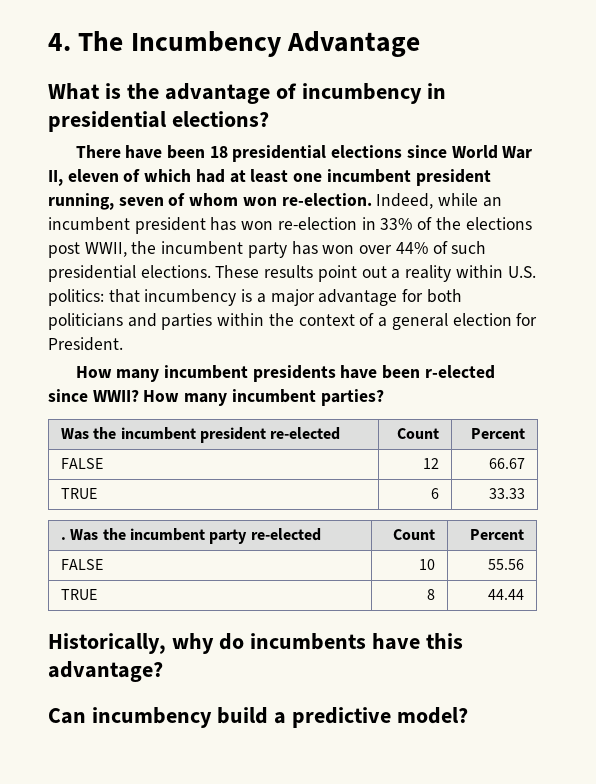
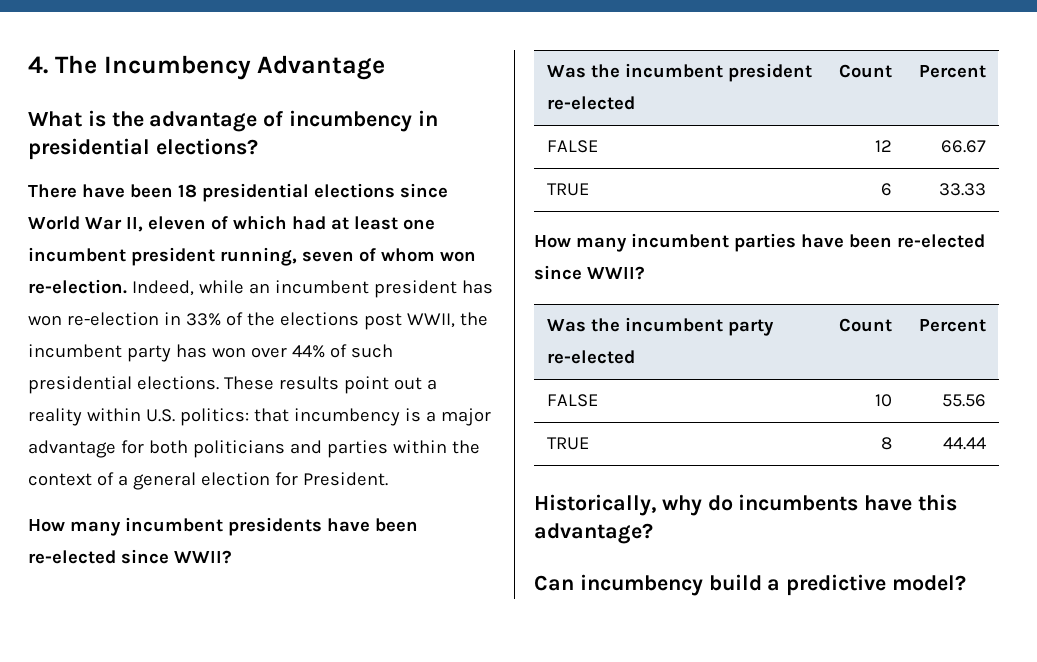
- How many incumbent presidents have been r-elected since WWII? How many incumbent parties?
+ How many incumbent presidents have been re-elected since WWII?
- . Was the incumbent party re-elected | Count | Percent
+ How many incumbent parties have been re-elected since WWII?
+ Was the incumbent party re-elected | Count | Percent

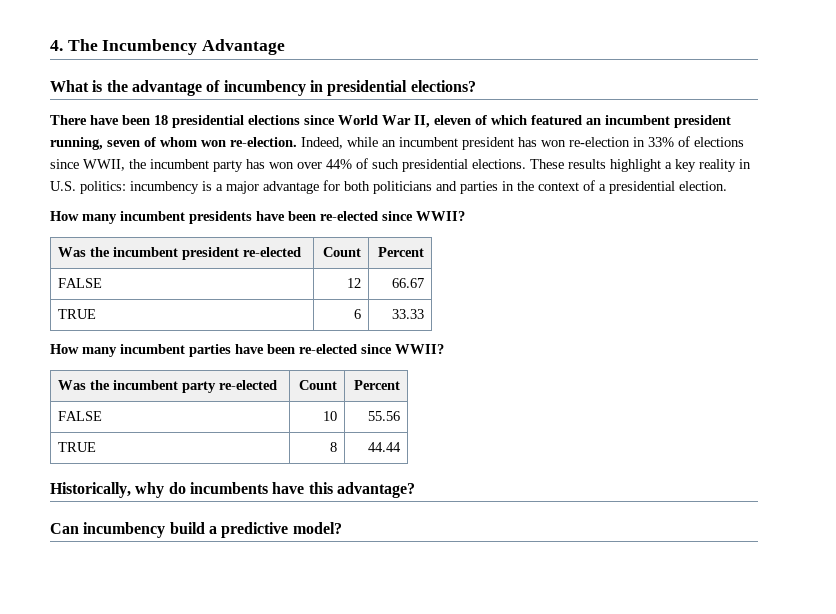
- There have been 18 presidential elections since World War II, eleven of which had at least one incumbent president running, seven of whom won re-election.
+ There have been 18 presidential elections since World War II, eleven of which featured an incumbent president running, seven of whom won re-election.
- Indeed, while an incumbent president has won re-election in 33% of the elections post WWII, the incumbent party has won over 44% of such presidential elections.
+ Indeed, while an incumbent president has won re-election in 33% of elections since WWII, the incumbent party has won over 44% of such presidential elections.
- These results point out a reality within U.S. politics: that incumbency is a major advantage for both politicians and parties within the context of a general election for President.
+ These results highlight a key reality in U.S. politics: incumbency is a major advantage for both politicians and parties in the context of a presidential election.

